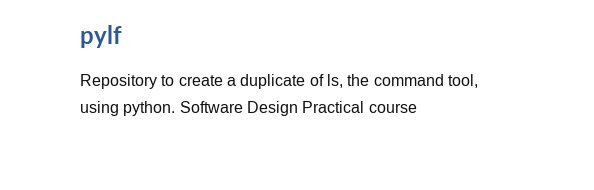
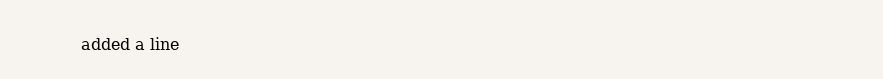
- pylf
- Repository to create a duplicate of ls, the command tool, using python. Software Design Practical course
+ added a line

